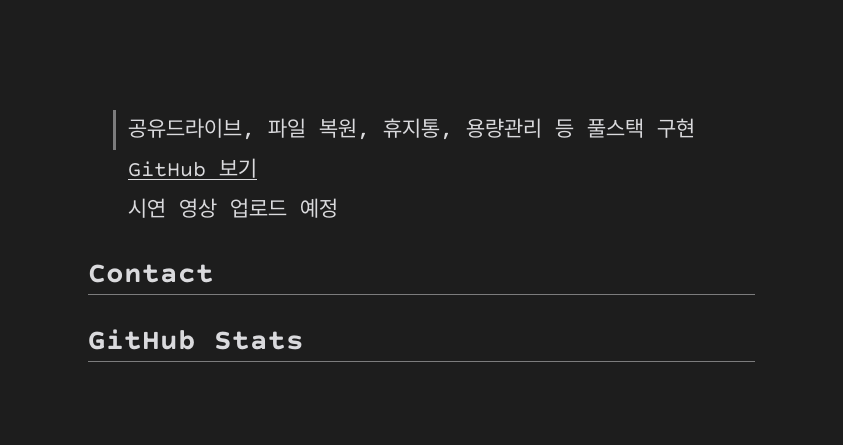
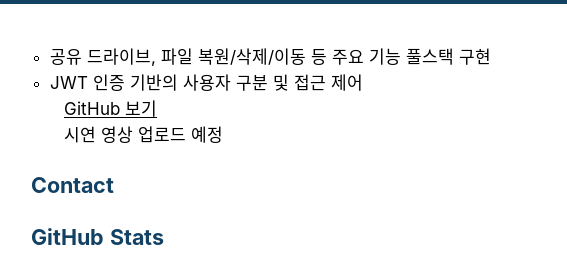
- 공유드라이브, 파일 복원, 휴지통, 용량관리 등 풀스택 구현
+ 공유 드라이브, 파일 복원/삭제/이동 등 주요 기능 풀스택 구현
+ JWT 인증 기반의 사용자 구분 및 접근 제어

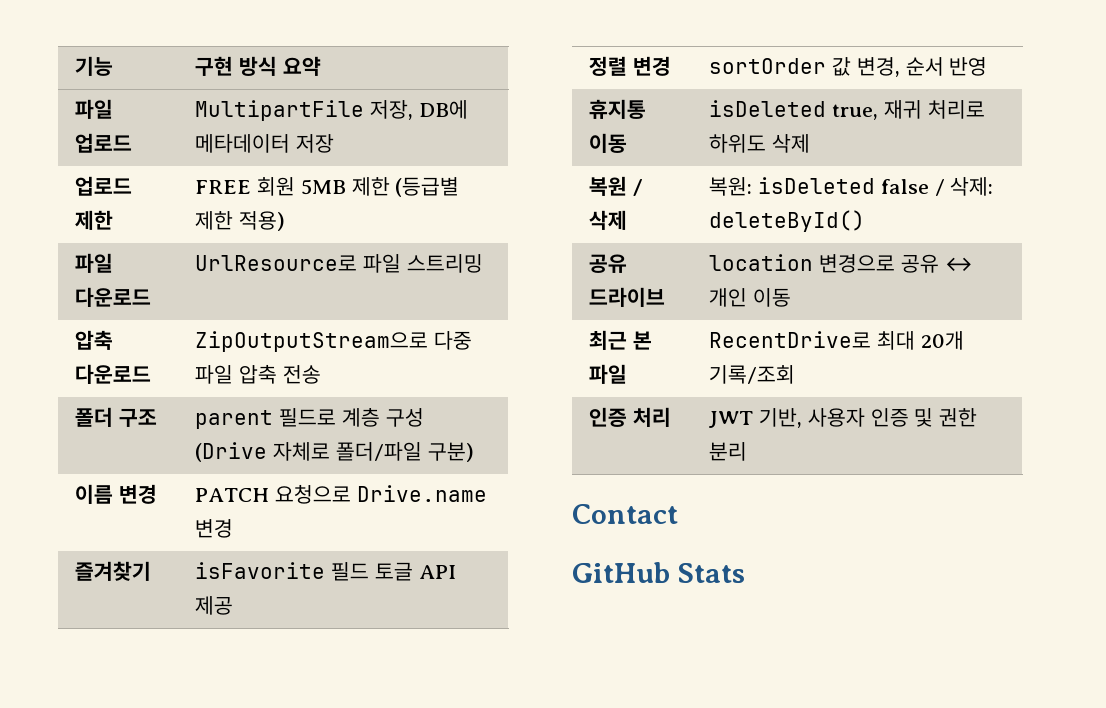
- 공유 드라이브, 파일 복원/삭제/이동 등 주요 기능 풀스택 구현
- JWT 인증 기반의 사용자 구분 및 접근 제어
- GitHub 보기
- 시연 영상 업로드 예정
+ 기능 | 구현 방식 요약
+ 파일 업로드 | MultipartFile 저장, DB에 메타데이터 저장
+ 업로드 제한 | FREE 회원 5MB 제한 (등급별 제한 적용)
+ 파일 다운로드 | UrlResource로 파일 스트리밍
+ 압축 다운로드 | ZipOutputStream으로 다중 파일 압축 전송
+ 폴더 구조 | parent 필드로 계층 구성 (Drive 자체로 폴더/파일 구분)
+ 이름 변경 | PATCH 요청으로 Drive.name 변경
+ 즐겨찾기 | isFavorite 필드 토글 API 제공
+ 정렬 변경 | sortOrder 값 변경, 순서 반영
+ 휴지통 이동 | isDeleted true, 재귀 처리로 하위도 삭제
+ 복원 / 삭제 | 복원: isDeleted false / 삭제: deleteById()
+ 공유 드라이브 | location 변경으로 공유 ↔ 개인 이동
+ 최근 본 파일 | RecentDrive로 최대 20개 기록/조회
+ 인증 처리 | JWT 기반, 사용자 인증 및 권한 분리

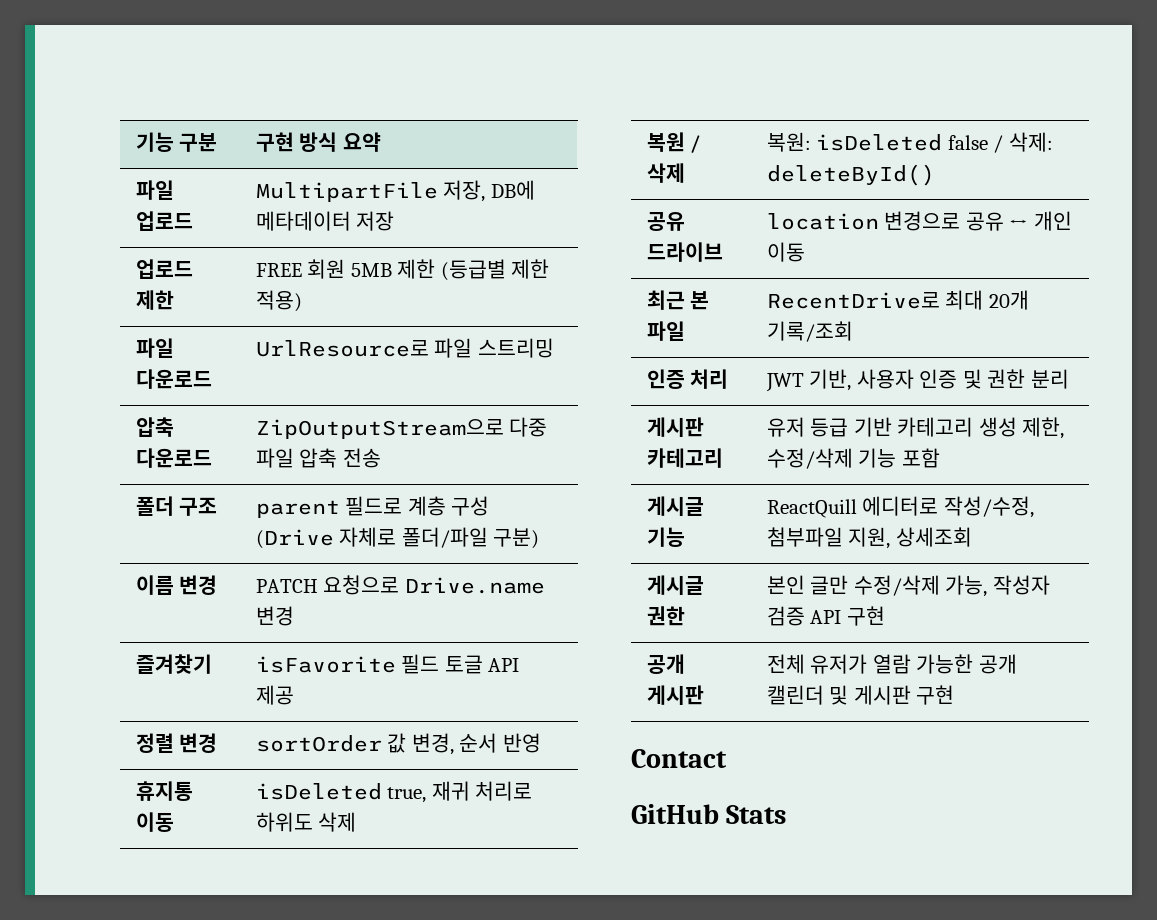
- 기능 | 구현 방식 요약
+ 기능 구분 | 구현 방식 요약
+ 게시판 카테고리 | 유저 등급 기반 카테고리 생성 제한, 수정/삭제 기능 포함
+ 게시글 기능 | ReactQuill 에디터로 작성/수정, 첨부파일 지원, 상세조회
+ 게시글 권한 | 본인 글만 수정/삭제 가능, 작성자 검증 API 구현
+ 공개 게시판 | 전체 유저가 열람 가능한 공개 캘린더 및 게시판 구현

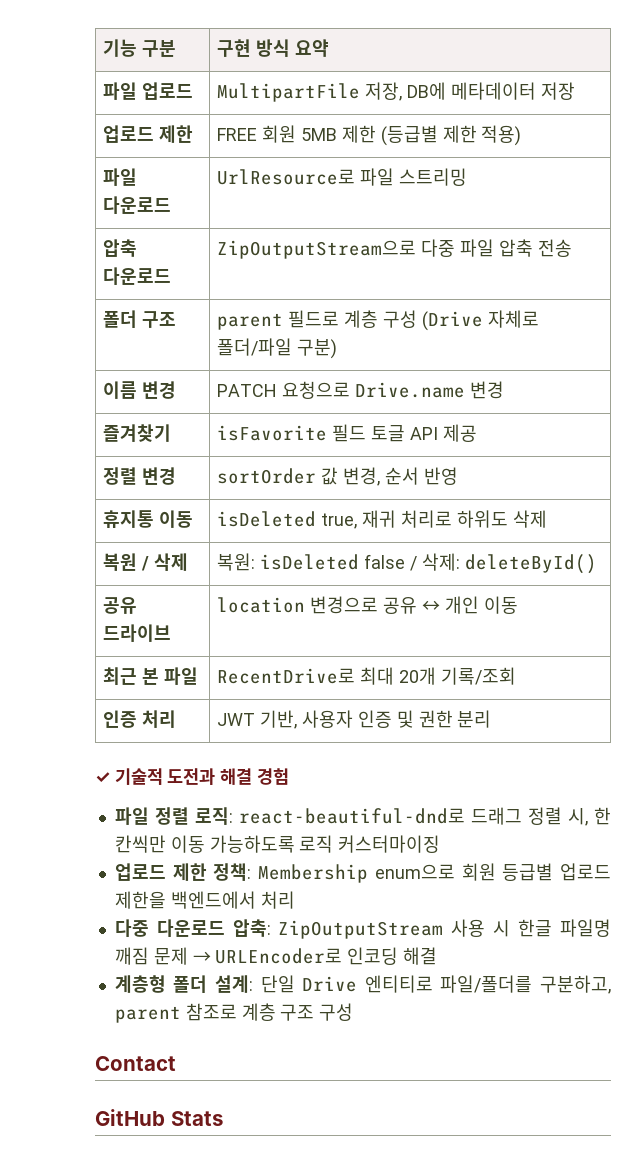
- 게시판 카테고리 | 유저 등급 기반 카테고리 생성 제한, 수정/삭제 기능 포함
- 게시글 기능 | ReactQuill 에디터로 작성/수정, 첨부파일 지원, 상세조회
- 게시글 권한 | 본인 글만 수정/삭제 가능, 작성자 검증 API 구현
- 공개 게시판 | 전체 유저가 열람 가능한 공개 캘린더 및 게시판 구현
+ ✓ 기술적 도전과 해결 경험
+ 파일 정렬 로직: react-beautiful-dnd로 드래그 정렬 시, 한 칸씩만 이동 가능하도록 로직 커스터마이징
+ 업로드 제한 정책: Membership enum으로 회원 등급별 업로드 제한을 백엔드에서 처리
+ 다중 다운로드 압축: ZipOutputStream 사용 시 한글 파일명 깨짐 문제 → URLEncoder로 인코딩 해결
+ 계층형 폴더 설계: 단일 Drive 엔티티로 파일/폴더를 구분하고, parent 참조로 계층 구조 구성

